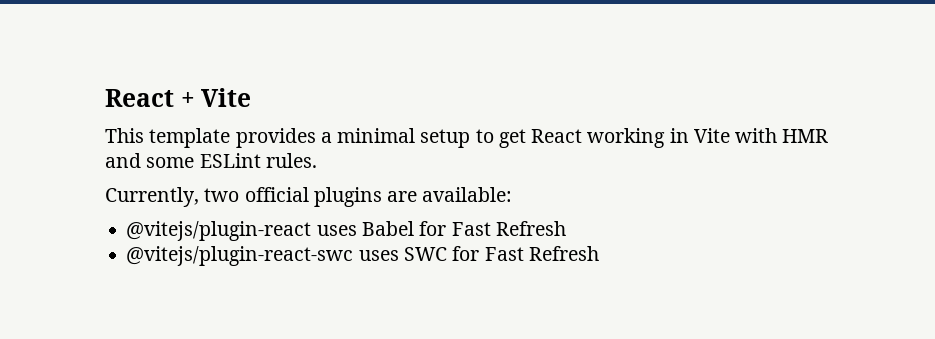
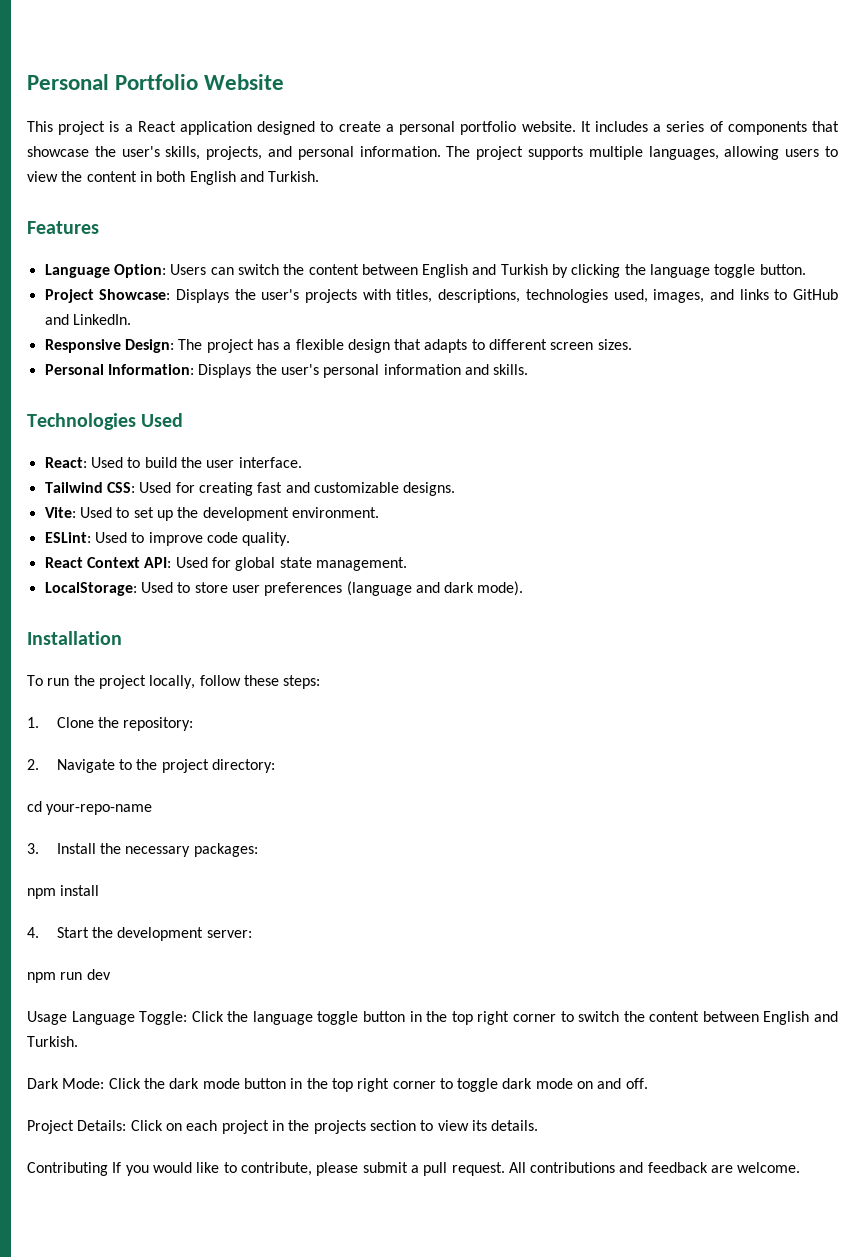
- React + Vite
- This template provides a minimal setup to get React working in Vite with HMR and some ESLint rules.
- Currently, two official plugins are available:
- @vitejs/plugin-react uses Babel for Fast Refresh
- @vitejs/plugin-react-swc uses SWC for Fast Refresh
+ Personal Portfolio Website
+ This project is a React application designed to create a personal portfolio website. It includes a series of components that showcase the user's skills, projects, and personal information. The project supports multiple languages, allowing users to view the content in both English and Turkish.
+ Features
+ Language Option: Users can switch the content between English and Turkish by clicking the language toggle button.
+ Project Showcase: Displays the user's projects with titles, descriptions, technologies used, images, and links to GitHub and LinkedIn.
+ Responsive Design: The project has a flexible design that adapts to different screen sizes.
+ Personal Information: Displays the user's personal information and skills.
+ Technologies Used
+ React: Used to build the user interface.
+ Tailwind CSS: Used for creating fast and customizable designs.
+ Vite: Used to set up the development environment.
+ ESLint: Used to improve code quality.
+ React Context API: Used for global state management.
+ LocalStorage: Used to store user preferences (language and dark mode).
+ Installation
+ To run the project locally, follow these steps:
+ 1. Clone the repository:
+ 2. Navigate to the project directory:
+ cd your-repo-name
+ 3. Install the necessary packages:
+ npm install
+ 4. Start the development server:
+ npm run dev
+ Usage Language Toggle: Click the language toggle button in the top right corner to switch the content between English and Turkish.
+ Dark Mode: Click the dark mode button in the top right corner to toggle dark mode on and off.
+ Project Details: Click on each project in the projects section to view its details.
+ Contributing If you would like to contribute, please submit a pull request. All contributions and feedback are welcome.

